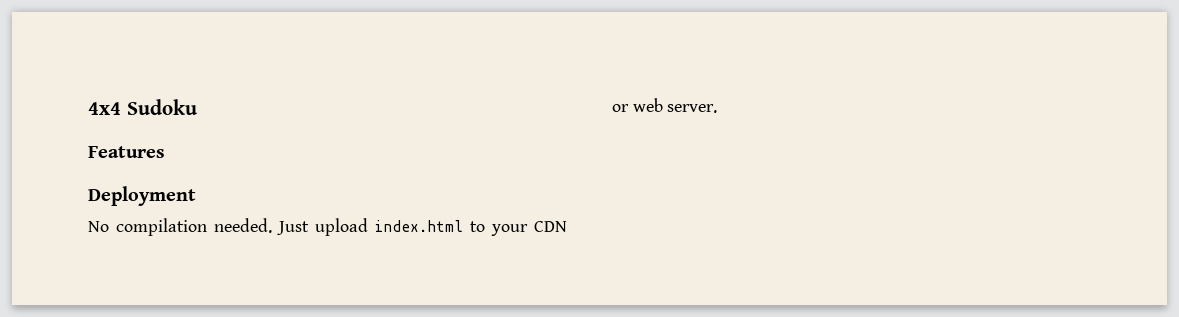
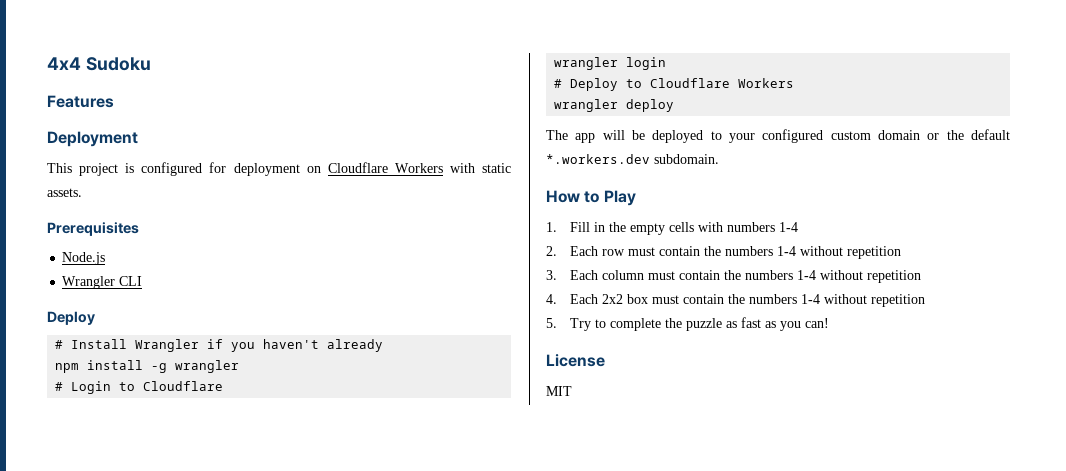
- No compilation needed. Just upload index.html to your CDN or web server.
+ This project is configured for deployment on Cloudflare Workers with static assets.
+ Prerequisites
+ Node.js
+ Wrangler CLI
+ Deploy
+ # Install Wrangler if you haven't already
+ npm install -g wrangler
+ # Login to Cloudflare
+ wrangler login
+ # Deploy to Cloudflare Workers
+ wrangler deploy
+ The app will be deployed to your configured custom domain or the default *.workers.dev subdomain.
+ How to Play
+ 1. Fill in the empty cells with numbers 1-4
+ 2. Each row must contain the numbers 1-4 without repetition
+ 3. Each column must contain the numbers 1-4 without repetition
+ 4. Each 2x2 box must contain the numbers 1-4 without repetition
+ 5. Try to complete the puzzle as fast as you can!
+ License
+ MIT

